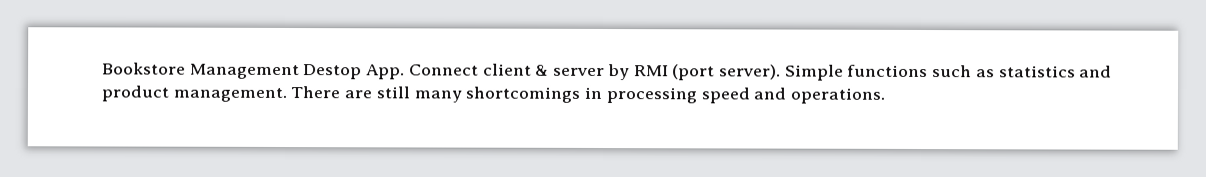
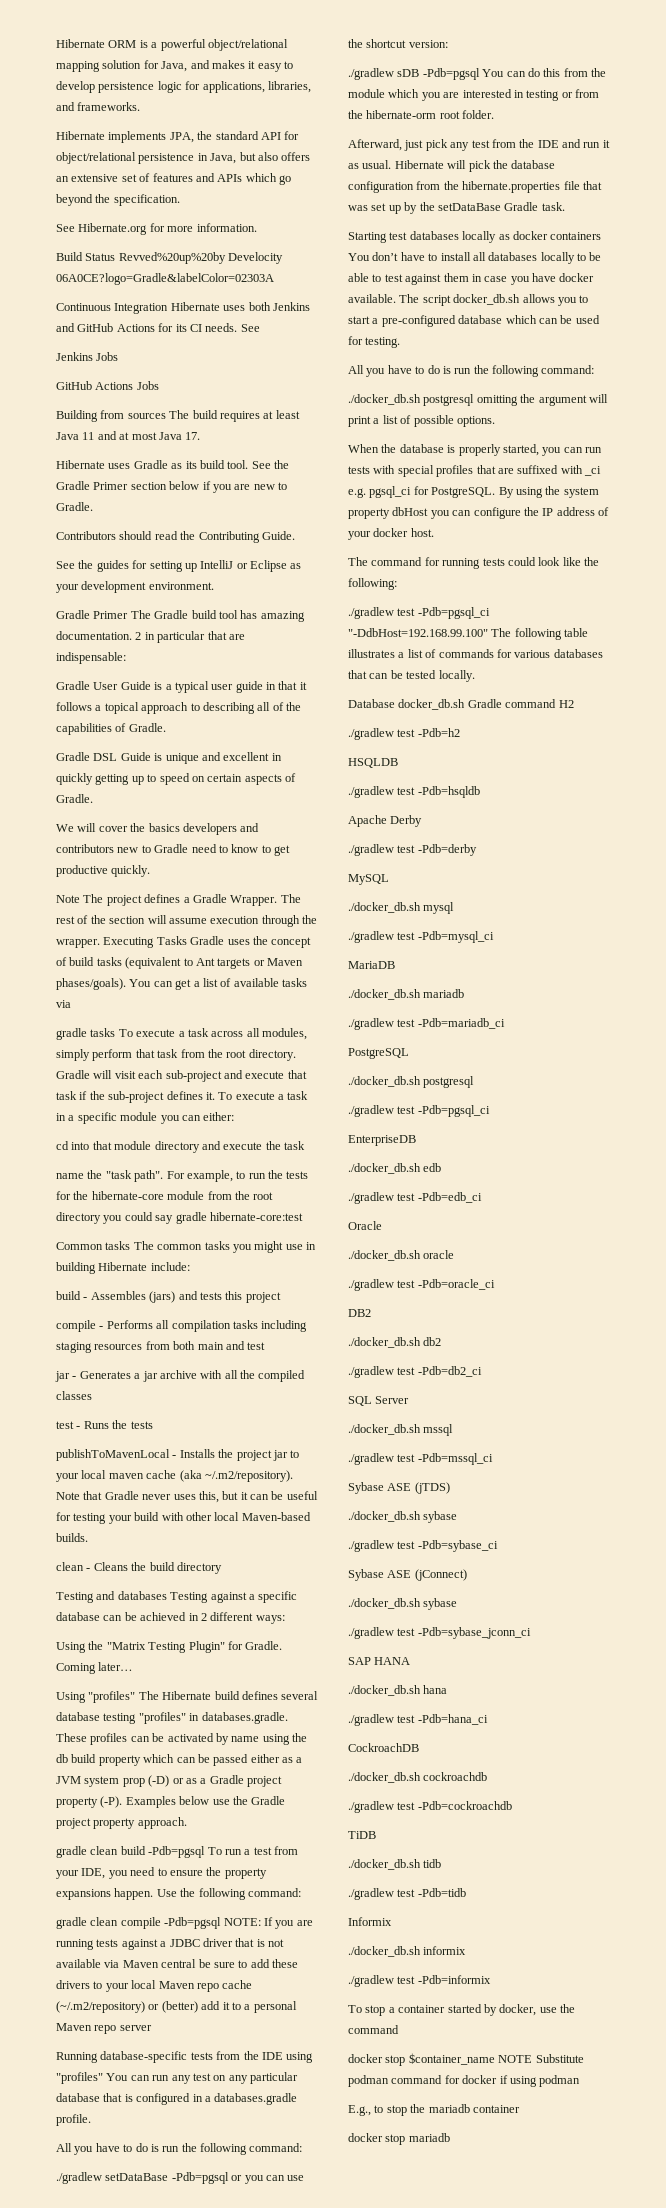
- Bookstore Management Destop App. Connect client & server by RMI (port server). Simple functions such as statistics and product management. There are still many shortcomings in processing speed and operations.
+ Hibernate ORM is a powerful object/relational mapping solution for Java, and makes it easy to develop persistence logic for applications, libraries, and frameworks.
+ Hibernate implements JPA, the standard API for object/relational persistence in Java, but also offers an extensive set of features and APIs which go beyond the specification.
+ See Hibernate.org for more information.
+ Build Status Revved%20up%20by Develocity 06A0CE?logo=Gradle&labelColor=02303A
+ Continuous Integration Hibernate uses both Jenkins and GitHub Actions for its CI needs. See
+ Jenkins Jobs
+ GitHub Actions Jobs
+ Building from sources The build requires at least Java 11 and at most Java 17.
+ Hibernate uses Gradle as its build tool. See the Gradle Primer section below if you are new to Gradle.
+ Contributors should read the Contributing Guide.
+ See the guides for setting up IntelliJ or Eclipse as your development environment.
+ Gradle Primer The Gradle build tool has amazing documentation. 2 in particular that are indispensable:
+ Gradle User Guide is a typical user guide in that it follows a topical approach to describing all of the capabilities of Gradle.
+ Gradle DSL Guide is unique and excellent in quickly getting up to speed on certain aspects of Gradle.
+ We will cover the basics developers and contributors new to Gradle need to know to get productive quickly.
+ Note The project defines a Gradle Wrapper. The rest of the section will assume execution through the wrapper. Executing Tasks Gradle uses the concept of build tasks (equivalent to Ant targets or Maven phases/goals). You can get a list of available tasks via
+ gradle tasks To execute a task across all modules, simply perform that task from the root directory. Gradle will visit each sub-project and execute that task if the sub-project defines it. To execute a task in a specific module you can either:
+ cd into that module directory and execute the task
+ name the "task path". For example, to run the tests for the hibernate-core module from the root directory you could say gradle hibernate-core:test
+ Common tasks The common tasks you might use in building Hibernate include:
+ build - Assembles (jars) and tests this project
+ compile - Performs all compilation tasks including staging resources from both main and test
+ jar - Generates a jar archive with all the compiled classes
+ test - Runs the tests
+ publishToMavenLocal - Installs the project jar to your local maven cache (aka ~/.m2/repository). Note that Gradle never uses this, but it can be useful for testing your build with other local Maven-based builds.
+ clean - Cleans the build directory
+ Testing and databases Testing against a specific database can be achieved in 2 different ways:
+ Using the "Matrix Testing Plugin" for Gradle. Coming later…
+ Using "profiles" The Hibernate build defines several database testing "profiles" in databases.gradle. These profiles can be activated by name using the db build property which can be passed either as a JVM system prop (-D) or as a Gradle project property (-P). Examples below use the Gradle project property approach.
+ gradle clean build -Pdb=pgsql To run a test from your IDE, you need to ensure the property expansions happen. Use the following command:
+ gradle clean compile -Pdb=pgsql NOTE: If you are running tests against a JDBC driver that is not available via Maven central be sure to add these drivers to your local Maven repo cache (~/.m2/repository) or (better) add it to a personal Maven repo server
+ Running database-specific tests from the IDE using "profiles" You can run any test on any particular database that is configured in a databases.gradle profile.
+ All you have to do is run the following command:
+ ./gradlew setDataBase -Pdb=pgsql or you can use the shortcut version:
+ ./gradlew sDB -Pdb=pgsql You can do this from the module which you are interested in testing or from the hibernate-orm root folder.
+ Afterward, just pick any test from the IDE and run it as usual. Hibernate will pick the database configuration from the hibernate.properties file that was set up by the setDataBase Gradle task.
+ Starting test databases locally as docker containers You don’t have to install all databases locally to be able to test against them in case you have docker available. The script docker_db.sh allows you to start a pre-configured database which can be used for testing.
+ All you have to do is run the following command:
+ ./docker_db.sh postgresql omitting the argument will print a list of possible options.
+ When the database is properly started, you can run tests with special profiles that are suffixed with _ci e.g. pgsql_ci for PostgreSQL. By using the system property dbHost you can configure the IP address of your docker host.
+ The command for running tests could look like the following:
+ ./gradlew test -Pdb=pgsql_ci "-DdbHost=192.168.99.100" The following table illustrates a list of commands for various databases that can be tested locally.
+ Database docker_db.sh Gradle command H2
+ ./gradlew test -Pdb=h2
+ HSQLDB
+ ./gradlew test -Pdb=hsqldb
+ Apache Derby
+ ./gradlew test -Pdb=derby
+ MySQL
+ ./docker_db.sh mysql
+ ./gradlew test -Pdb=mysql_ci
+ MariaDB
+ ./docker_db.sh mariadb
+ ./gradlew test -Pdb=mariadb_ci
+ PostgreSQL
+ ./docker_db.sh postgresql
+ ./gradlew test -Pdb=pgsql_ci
+ EnterpriseDB
+ ./docker_db.sh edb
+ ./gradlew test -Pdb=edb_ci
+ Oracle
+ ./docker_db.sh oracle
+ ./gradlew test -Pdb=oracle_ci
+ DB2
+ ./docker_db.sh db2
+ ./gradlew test -Pdb=db2_ci
+ SQL Server
+ ./docker_db.sh mssql
+ ./gradlew test -Pdb=mssql_ci
+ Sybase ASE (jTDS)
+ ./docker_db.sh sybase
+ ./gradlew test -Pdb=sybase_ci
+ Sybase ASE (jConnect)
+ ./docker_db.sh sybase
+ ./gradlew test -Pdb=sybase_jconn_ci
+ SAP HANA
+ ./docker_db.sh hana
+ ./gradlew test -Pdb=hana_ci
+ CockroachDB
+ ./docker_db.sh cockroachdb
+ ./gradlew test -Pdb=cockroachdb
+ TiDB
+ ./docker_db.sh tidb
+ ./gradlew test -Pdb=tidb
+ Informix
+ ./docker_db.sh informix
+ ./gradlew test -Pdb=informix
+ To stop a container started by docker, use the command
+ docker stop $container_name NOTE Substitute podman command for docker if using podman
+ E.g., to stop the mariadb container
+ docker stop mariadb

